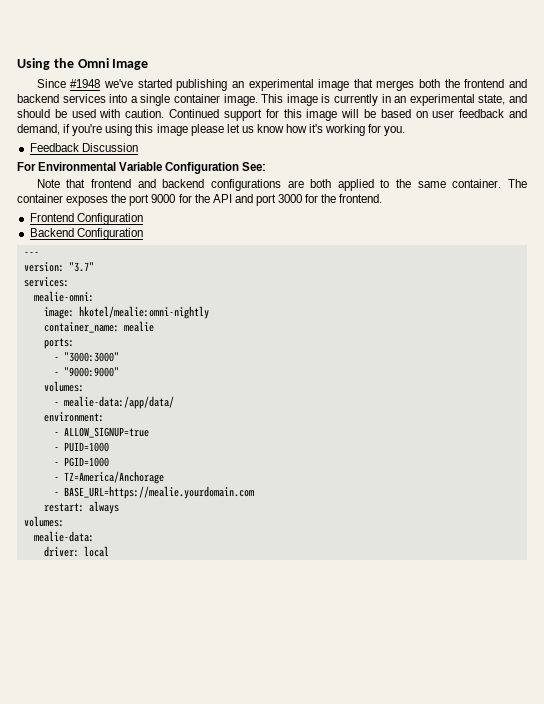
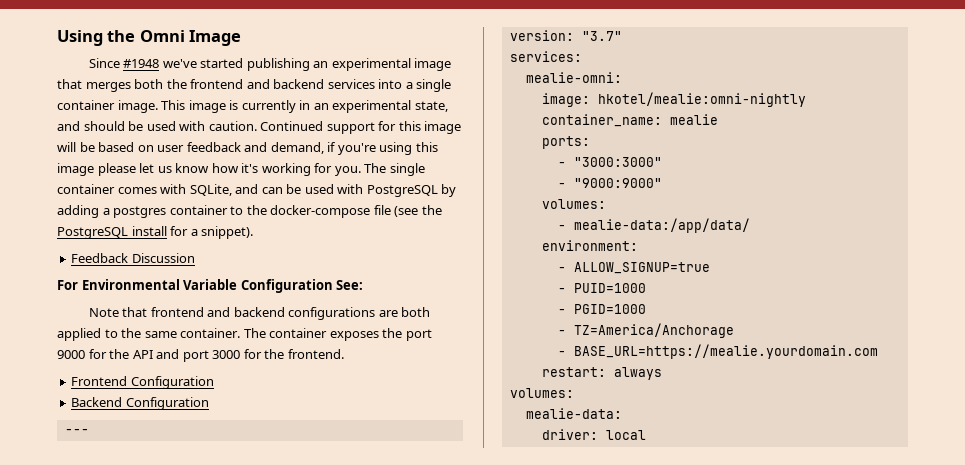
+ The single container comes with SQLite, and can be used with PostgreSQL by adding a postgres container to the docker-compose file (see the PostgreSQL install for a snippet).

